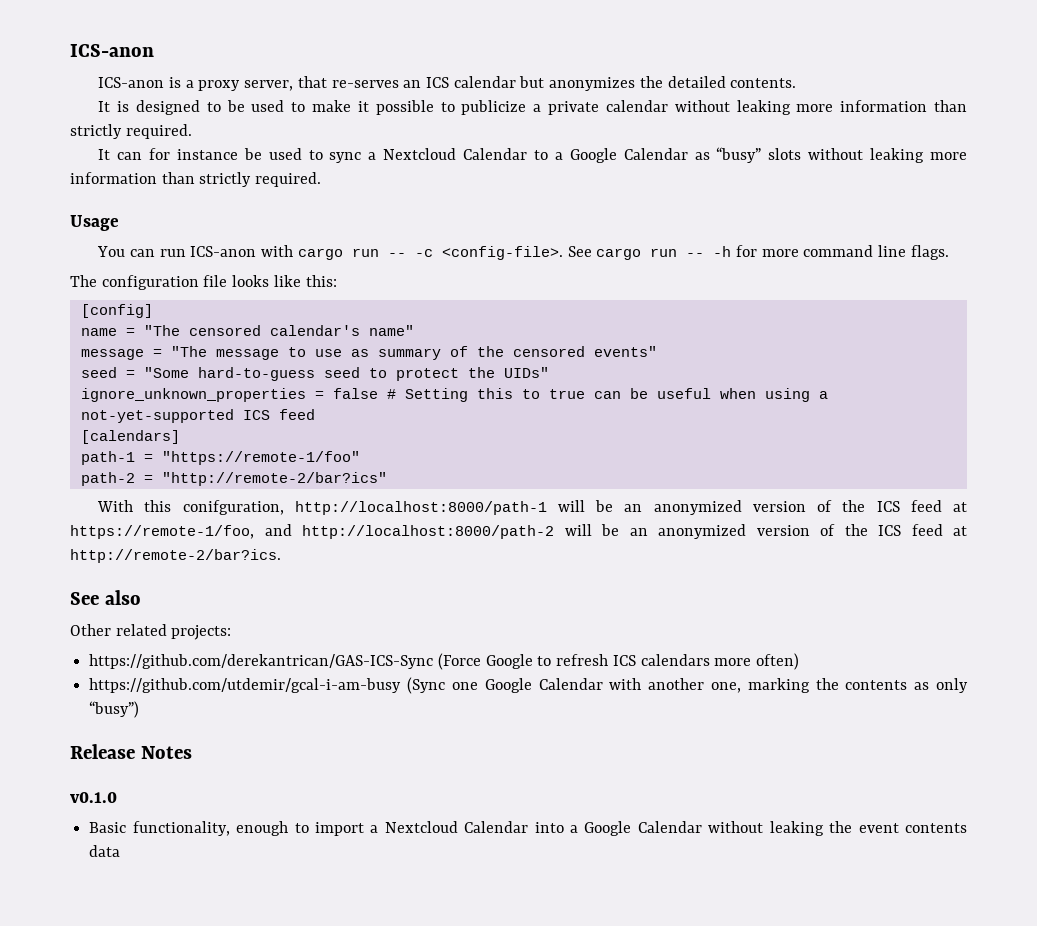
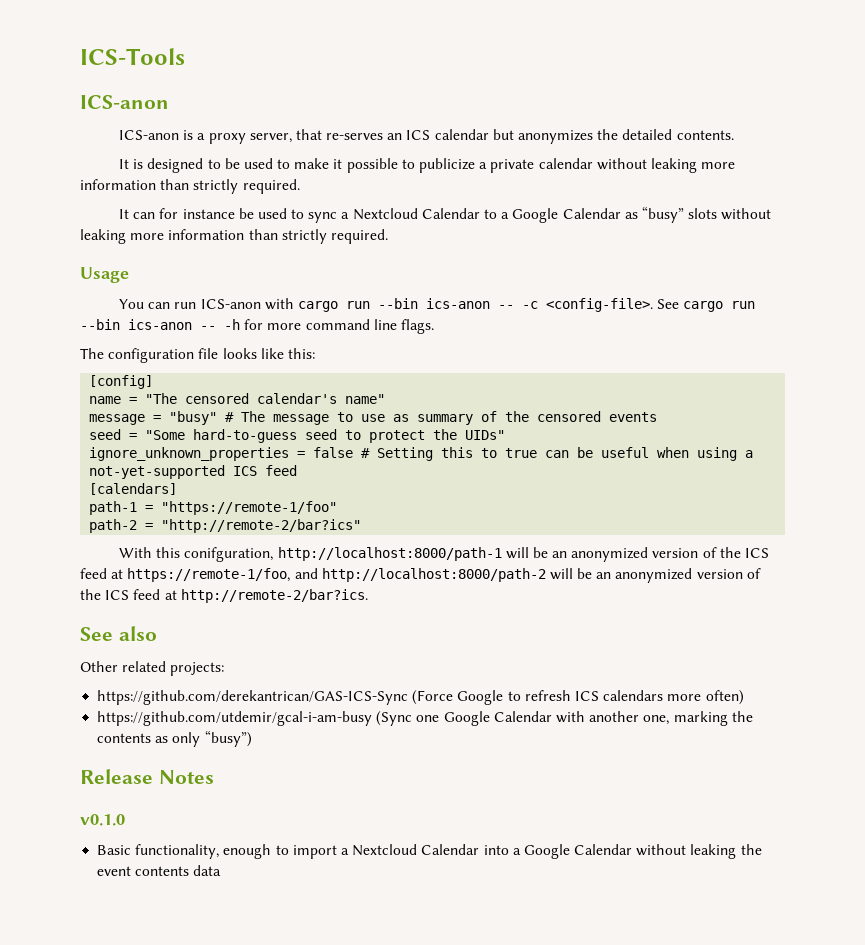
+ ICS-Tools
- You can run ICS-anon with cargo run -- -c <config-file>.
+ You can run ICS-anon with cargo run --bin ics-anon -- -c <config-file>.
- See cargo run -- -h for more command line flags.
+ See cargo run --bin ics-anon -- -h for more command line flags.
- message = "The message to use as summary of the censored events"
+ message = "busy" # The message to use as summary of the censored events

